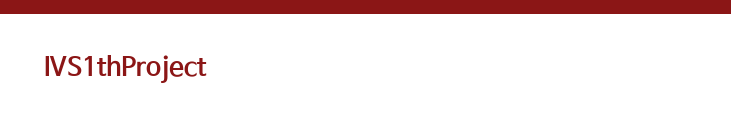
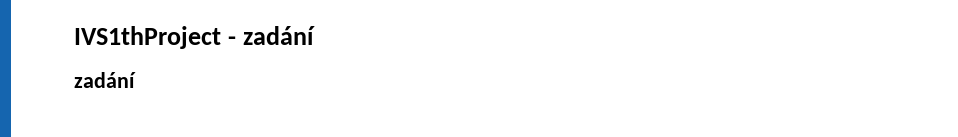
- IVS1thProject
+ IVS1thProject - zadání
+ zadání

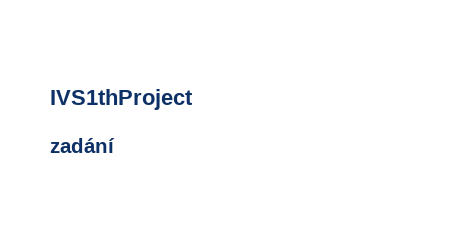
- IVS1thProject - zadání
+ IVS1thProject

